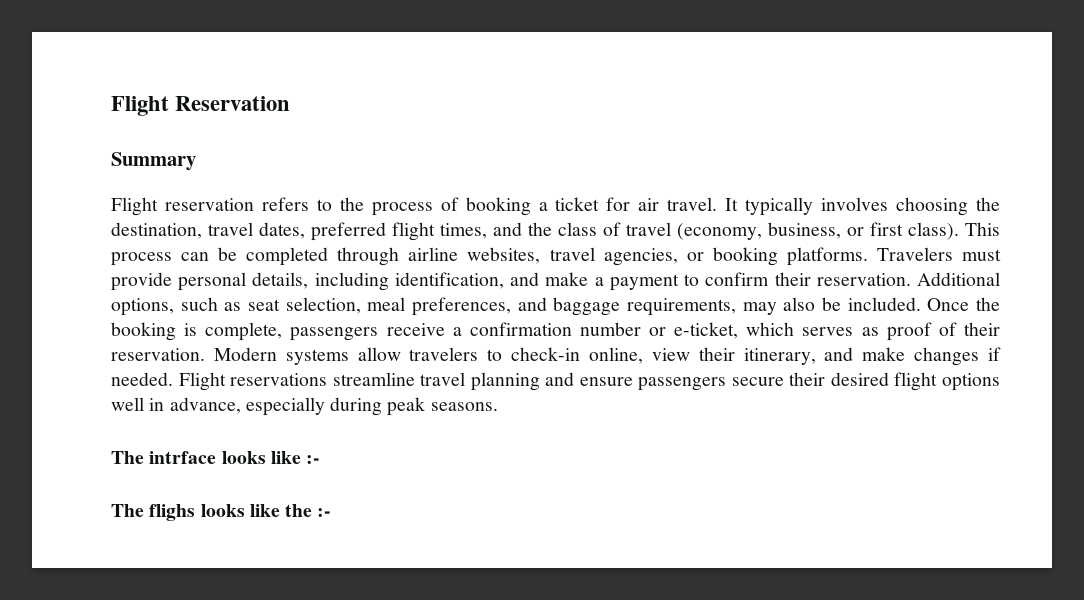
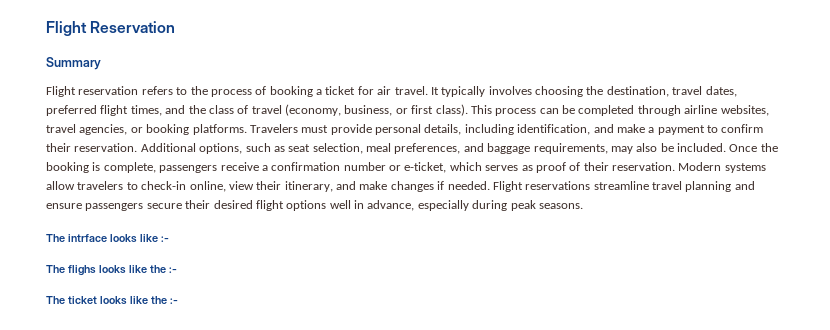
+ The ticket looks like the :-

